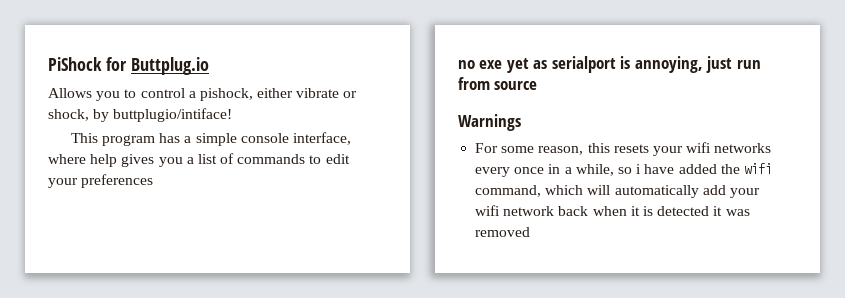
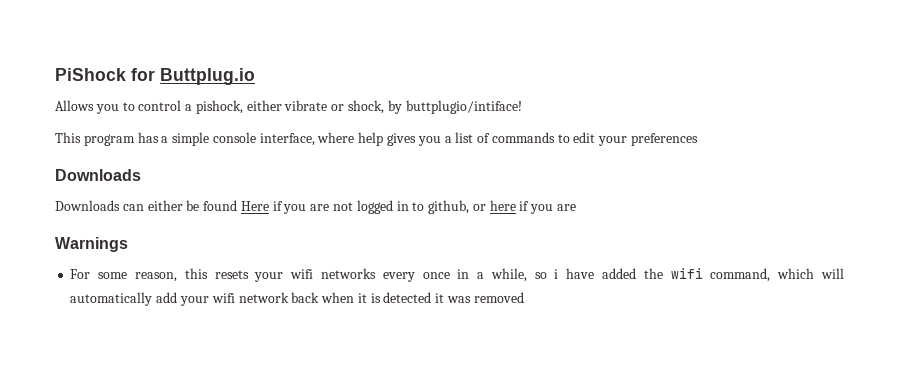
  This program has a simple console interface, where help gives you a list of commands to edit your preferences
- no exe yet as serialport is annoying, just run from source
+ Downloads
+ Downloads can either be found Here if you are not logged in to github, or here if you are

